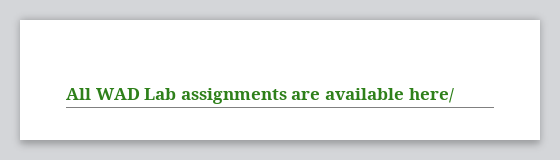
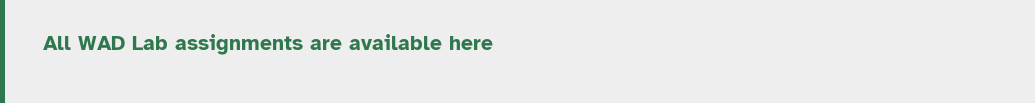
- All WAD Lab assignments are available here/
+ All WAD Lab assignments are available here

